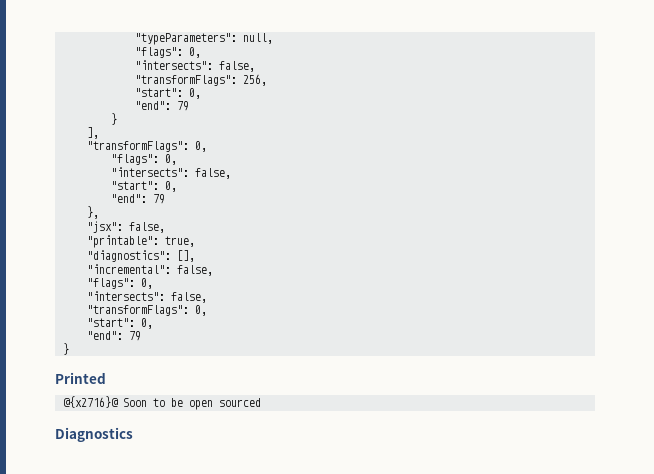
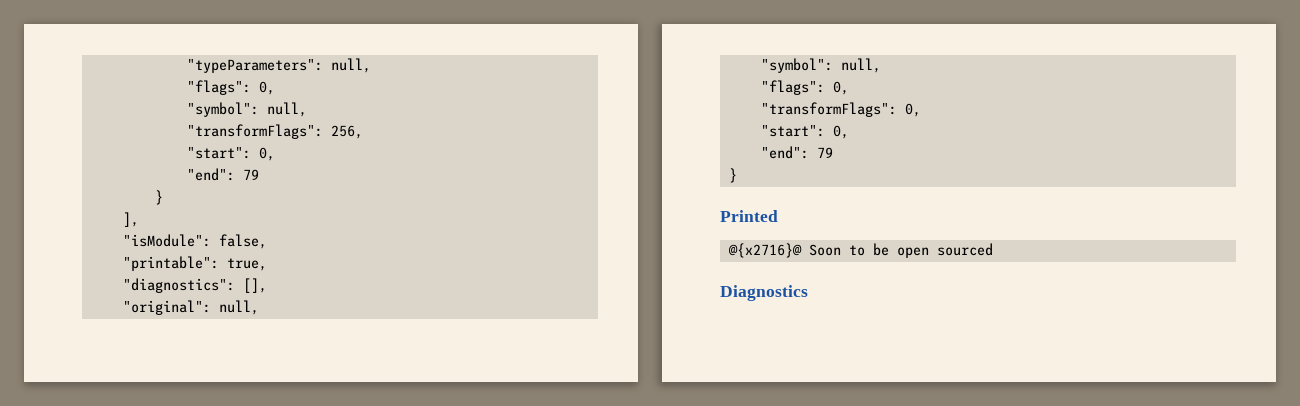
  "typeParameters": null,
  "flags": 0,
- "intersects": false,
+ "symbol": null,
  ],
- "transformFlags": 0,
- "flags": 0,
- "intersects": false,
- "start": 0,
- "end": 79
- },
- "jsx": false,
+ "isModule": false,
- "incremental": false,
+ "original": null,
+ "symbol": null,
  "flags": 0,
- "intersects": false,

